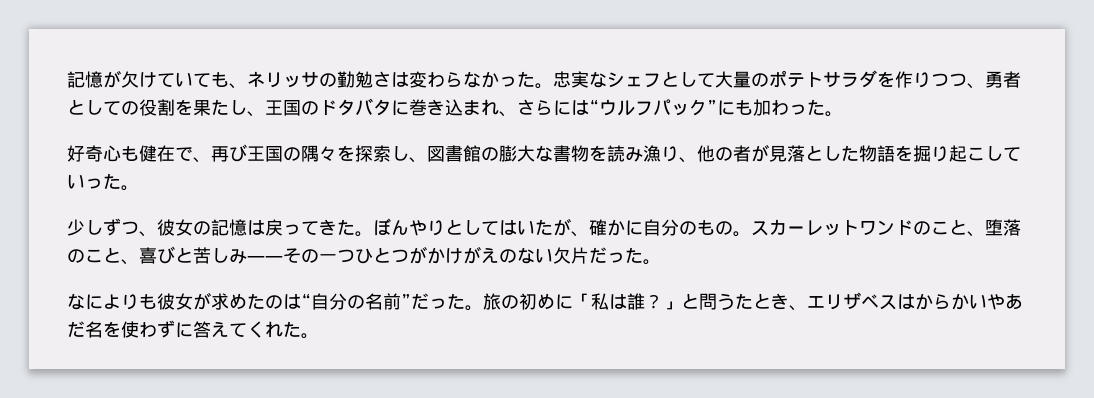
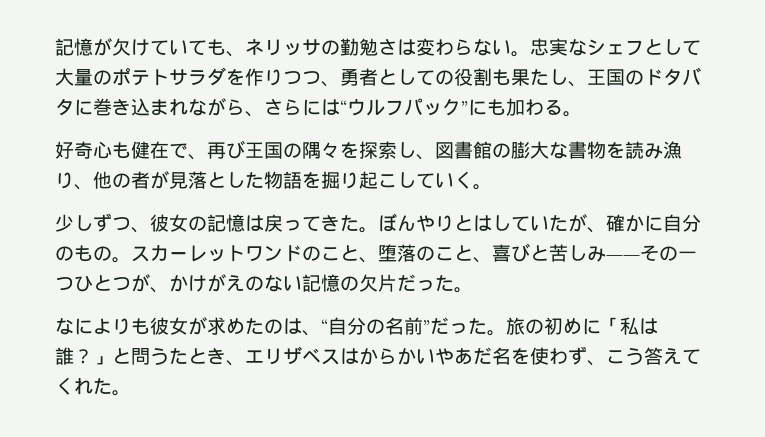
- 記憶が欠けていても、ネリッサの勤勉さは変わらなかった。
+ 記憶が欠けていても、ネリッサの勤勉さは変わらない。
- 忠実なシェフとして大量のポテトサラダを作りつつ、勇者としての役割を果たし、王国のドタバタに巻き込まれ、さらには“ウルフパック”にも加わった。
+ 忠実なシェフとして大量のポテトサラダを作りつつ、勇者としての役割も果たし、王国のドタバタに巻き込まれながら、さらには“ウルフパック”にも加わる。
- 好奇心も健在で、再び王国の隅々を探索し、図書館の膨大な書物を読み漁り、他の者が見落とした物語を掘り起こしていった。
+ 好奇心も健在で、再び王国の隅々を探索し、図書館の膨大な書物を読み漁り、他の者が見落とした物語を掘り起こしていく。
- ぼんやりとしてはいたが、確かに自分のもの。
+ ぼんやりとはしていたが、確かに自分のもの。
- スカーレットワンドのこと、堕落のこと、喜びと苦しみ――その一つひとつがかけがえのない欠片だった。
+ スカーレットワンドのこと、堕落のこと、喜びと苦しみ――その一つひとつが、かけがえのない記憶の欠片だった。
- なによりも彼女が求めたのは“自分の名前”だった。
+ なによりも彼女が求めたのは、“自分の名前”だった。
- 旅の初めに「私は誰？」と問うたとき、エリザベスはからかいやあだ名を使わずに答えてくれた。
+ 旅の初めに「私は誰？」と問うたとき、エリザベスはからかいやあだ名を使わず、こう答えてくれた。

